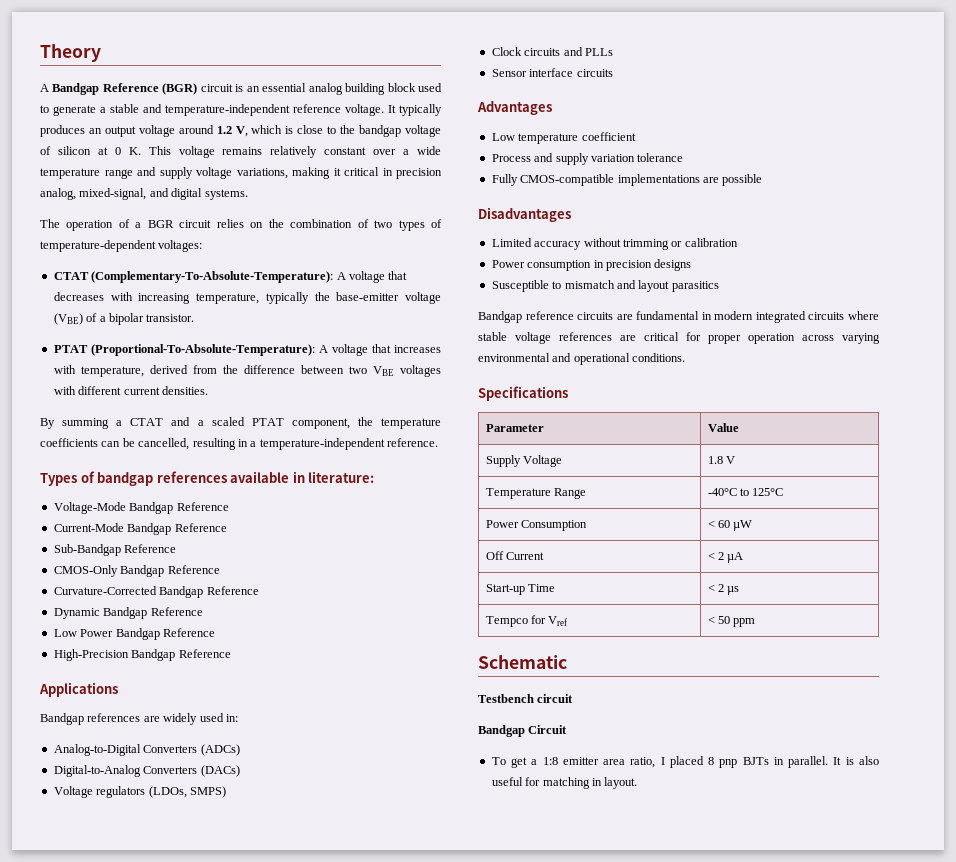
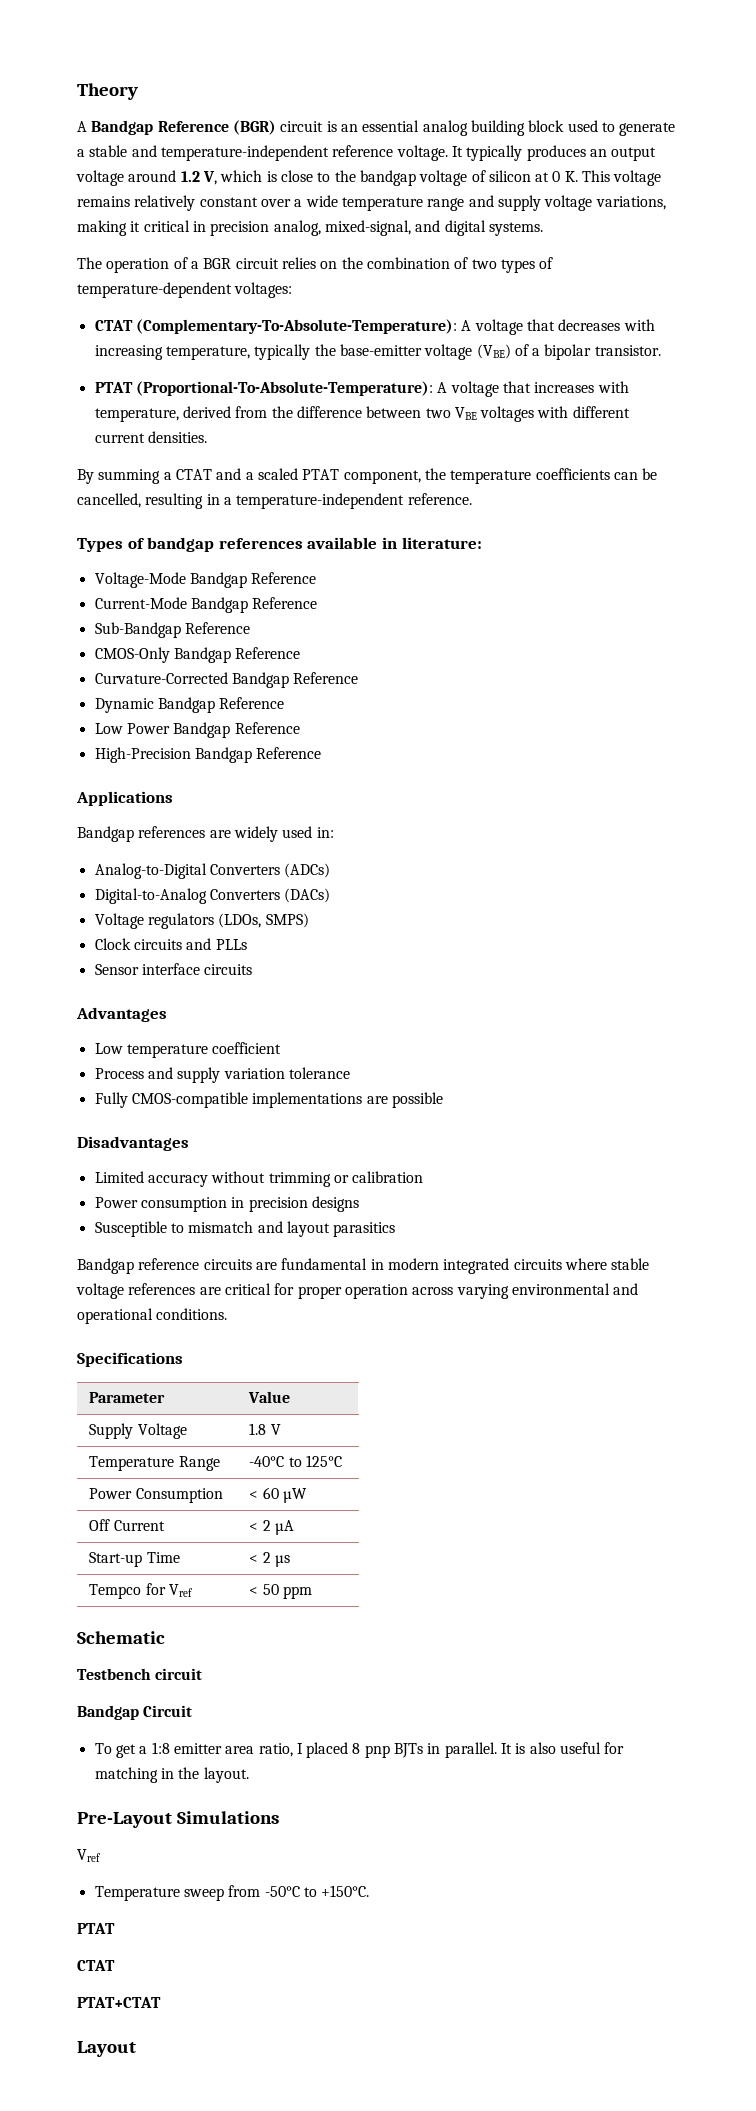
- It is also useful for matching in layout.
+ It is also useful for matching in the layout.
+ Pre-Layout Simulations
+ Vref
+ Temperature sweep from -50°C to +150°C.
+ PTAT
+ CTAT
+ PTAT+CTAT
+ Layout

